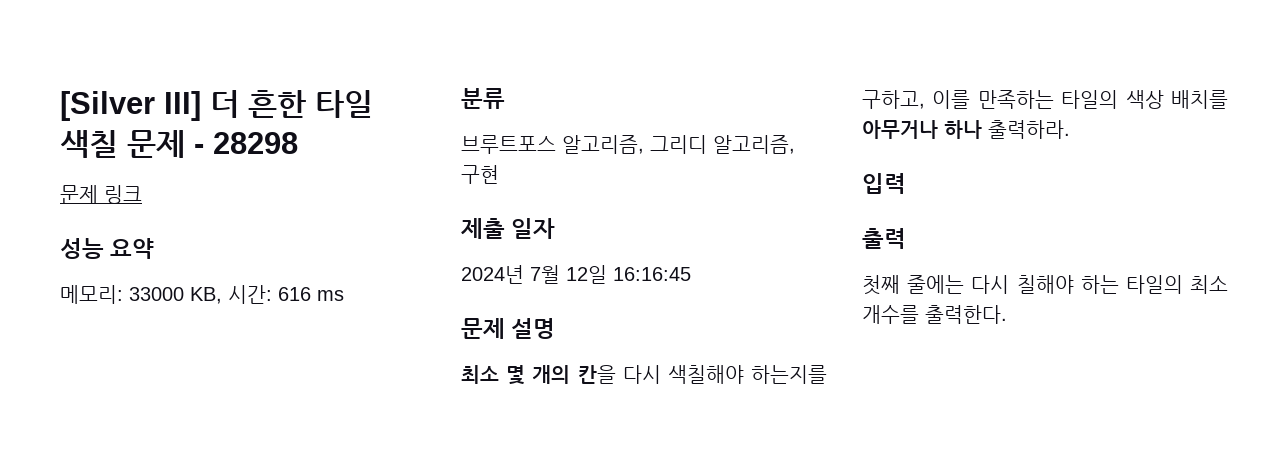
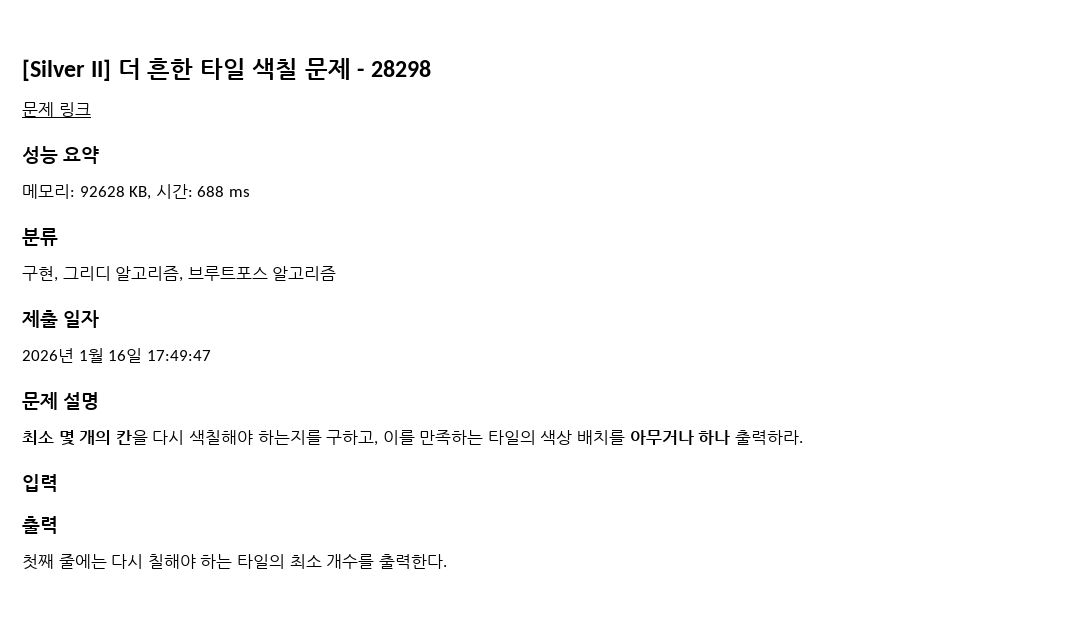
- [Silver III] 더 흔한 타일 색칠 문제 - 28298
+ [Silver II] 더 흔한 타일 색칠 문제 - 28298
- 메모리: 33000 KB, 시간: 616 ms
+ 메모리: 92628 KB, 시간: 688 ms
- 브루트포스 알고리즘, 그리디 알고리즘, 구현
+ 구현, 그리디 알고리즘, 브루트포스 알고리즘
  제출 일자
- 2024년 7월 12일 16:16:45
+ 2026년 1월 16일 17:49:47

